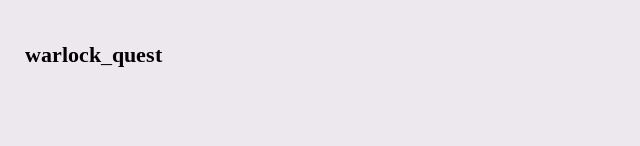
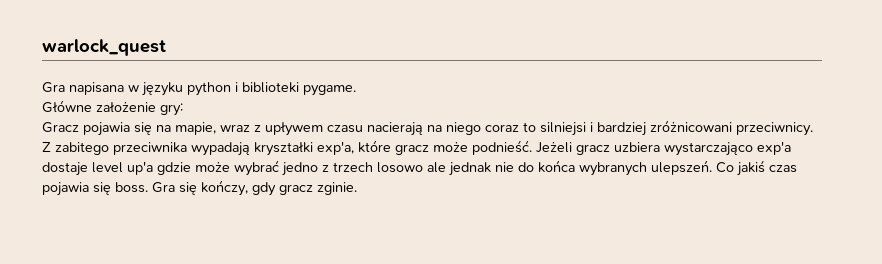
+ Gra napisana w języku python i biblioteki pygame.
+ Główne założenie gry:
+ Gracz pojawia się na mapie, wraz z upływem czasu nacierają na niego coraz to silniejsi i bardziej zróżnicowani przeciwnicy. Z zabitego przeciwnika wypadają kryształki exp'a, które gracz może podnieść. Jeżeli gracz uzbiera wystarczająco exp'a dostaje level up'a gdzie może wybrać jedno z trzech losowo ale jednak nie do końca wybranych ulepszeń. Co jakiś czas pojawia się boss. Gra się kończy, gdy gracz zginie.

